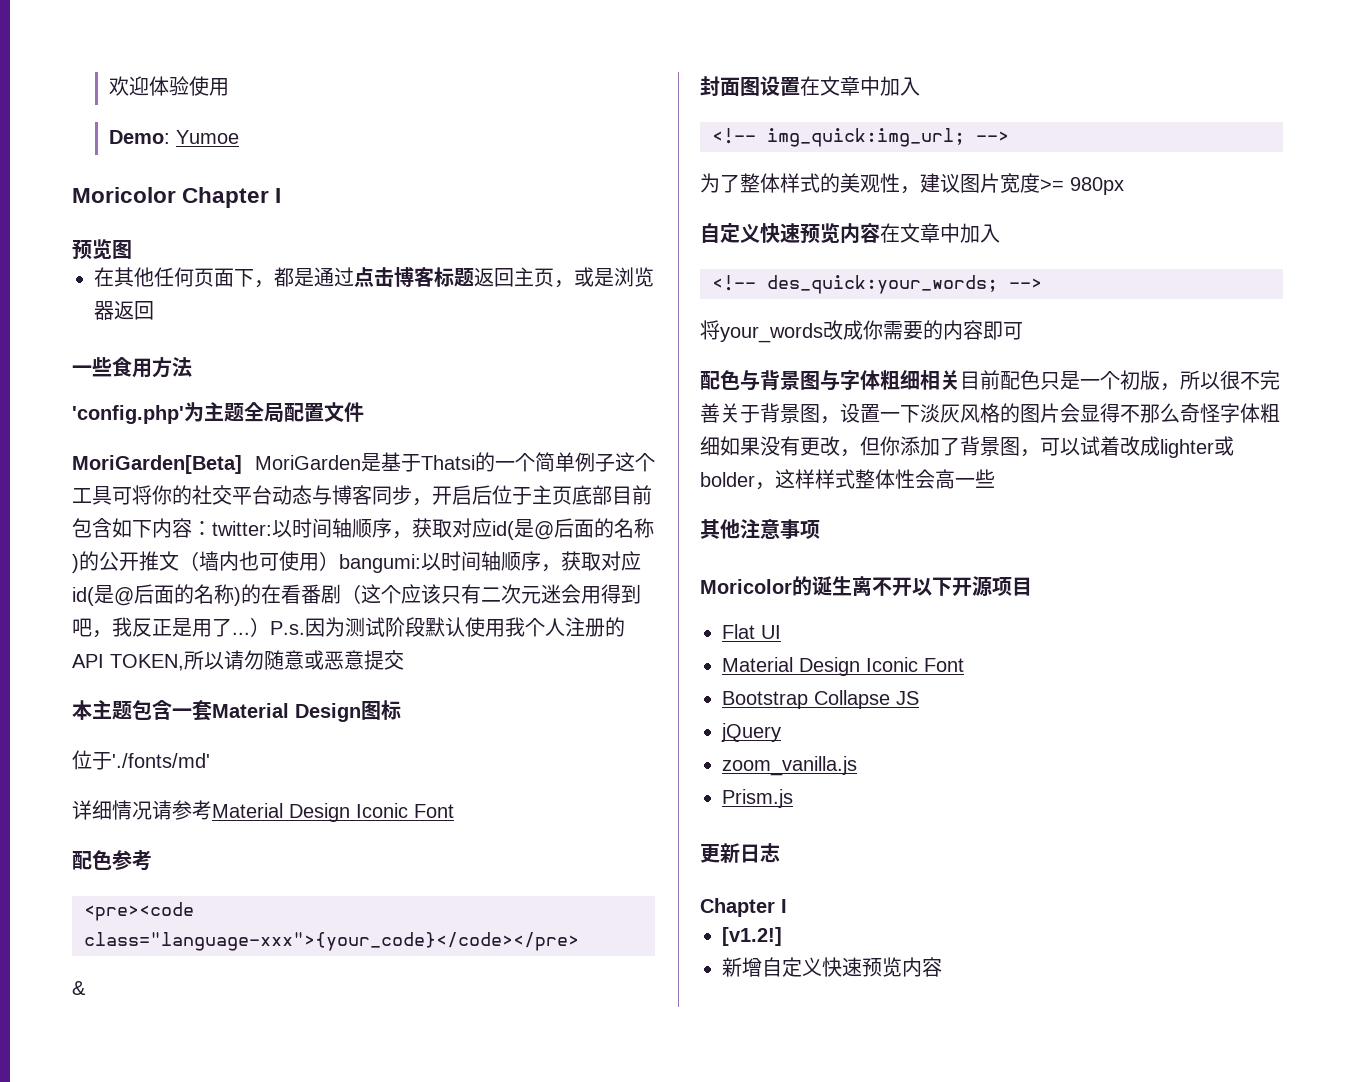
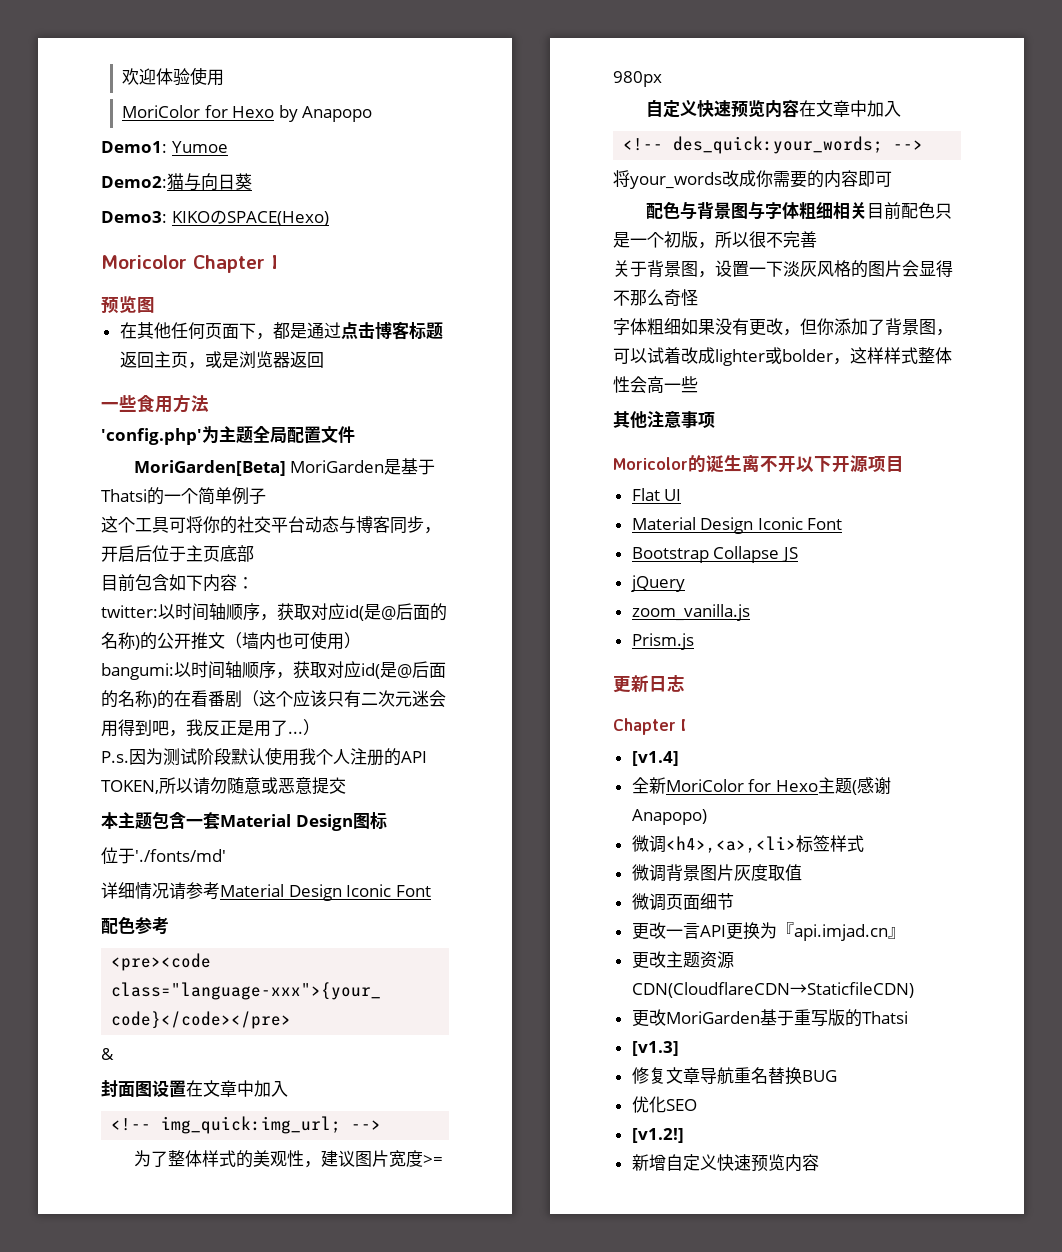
- Demo: Yumoe
+ MoriColor for Hexo by Anapopo
+ Demo1: Yumoe
+ Demo2:猫与向日葵
+ Demo3: KIKOのSPACE(Hexo)
- MoriGarden[Beta] MoriGarden是基于Thatsi的一个简单例子这个工具可将你的社交平台动态与博客同步，开启后位于主页底部目前包含如下内容：twitter:
+ MoriGarden[Beta] MoriGarden是基于Thatsi的一个简单例子
+ 这个工具可将你的社交平台动态与博客同步，开启后位于主页底部
+ 目前包含如下内容：
+ twitter:
- 以时间轴顺序，获取对应id(是@后面的名称)的公开推文（墙内也可使用）bangumi:
+ 以时间轴顺序，获取对应id(是@后面的名称)的公开推文（墙内也可使用）
+ bangumi:
- 以时间轴顺序，获取对应id(是@后面的名称)的在看番剧（这个应该只有二次元迷会用得到吧，我反正是用了...）P.s.因为测试阶段默认使用我个人注册的API TOKEN,所以请勿随意或恶意提交
+ 以时间轴顺序，获取对应id(是@后面的名称)的在看番剧（这个应该只有二次元迷会用得到吧，我反正是用了...）
+ P.s.因为测试阶段默认使用我个人注册的API TOKEN,所以请勿随意或恶意提交
- 配色与背景图与字体粗细相关目前配色只是一个初版，所以很不完善关于背景图，设置一下淡灰风格的图片会显得不那么奇怪字体粗细如果没有更改，但你添加了背景图，可以试着改成lighter或bolder，这样样式整体性会高一些
+ 配色与背景图与字体粗细相关目前配色只是一个初版，所以很不完善
+ 关于背景图，设置一下淡灰风格的图片会显得不那么奇怪
+ 字体粗细如果没有更改，但你添加了背景图，可以试着改成lighter或bolder，这样样式整体性会高一些
+ [v1.4]
+ 全新MoriColor for Hexo主题(感谢Anapopo)
+ 微调<h4>,<a>,<li>标签样式
+ 微调背景图片灰度取值
+ 微调页面细节
+ 更改一言API更换为『api.imjad.cn』
+ 更改主题资源CDN(CloudflareCDN→StaticfileCDN)
+ 更改MoriGarden基于重写版的Thatsi
+ [v1.3]
+ 修复文章导航重名替换BUG
+ 优化SEO

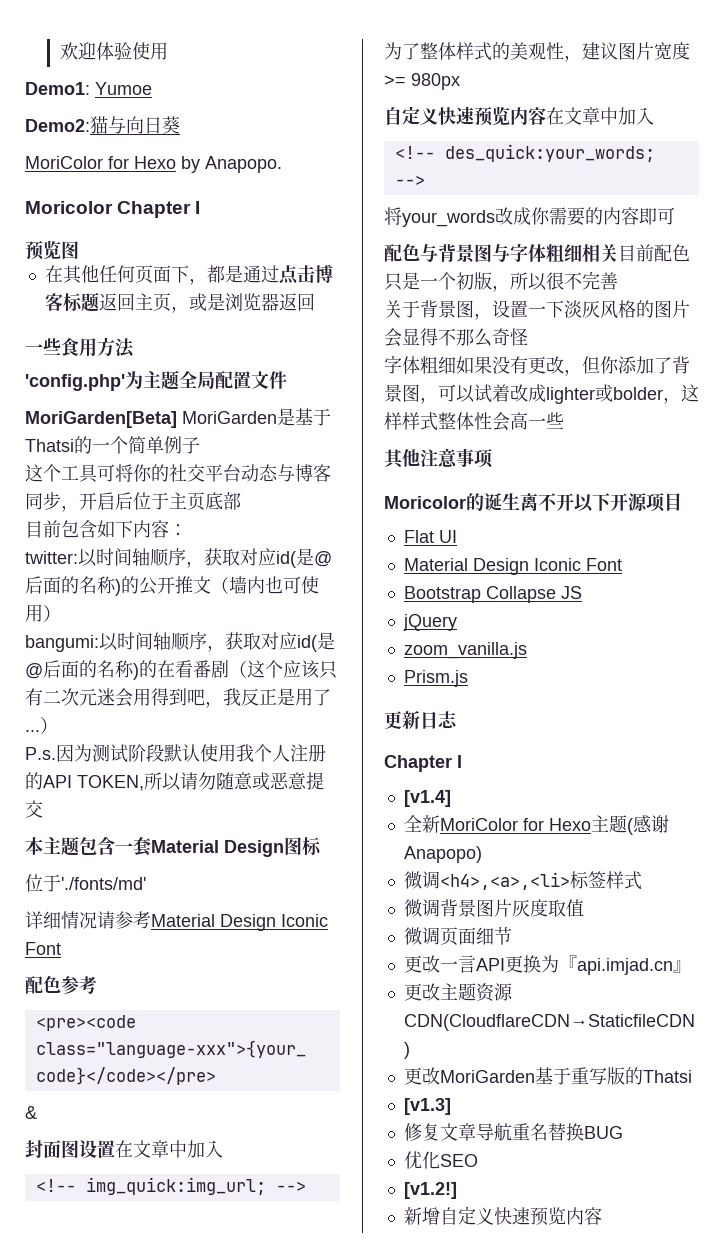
- MoriColor for Hexo by Anapopo
- Demo3: KIKOのSPACE(Hexo)
+ MoriColor for Hexo by Anapopo.

